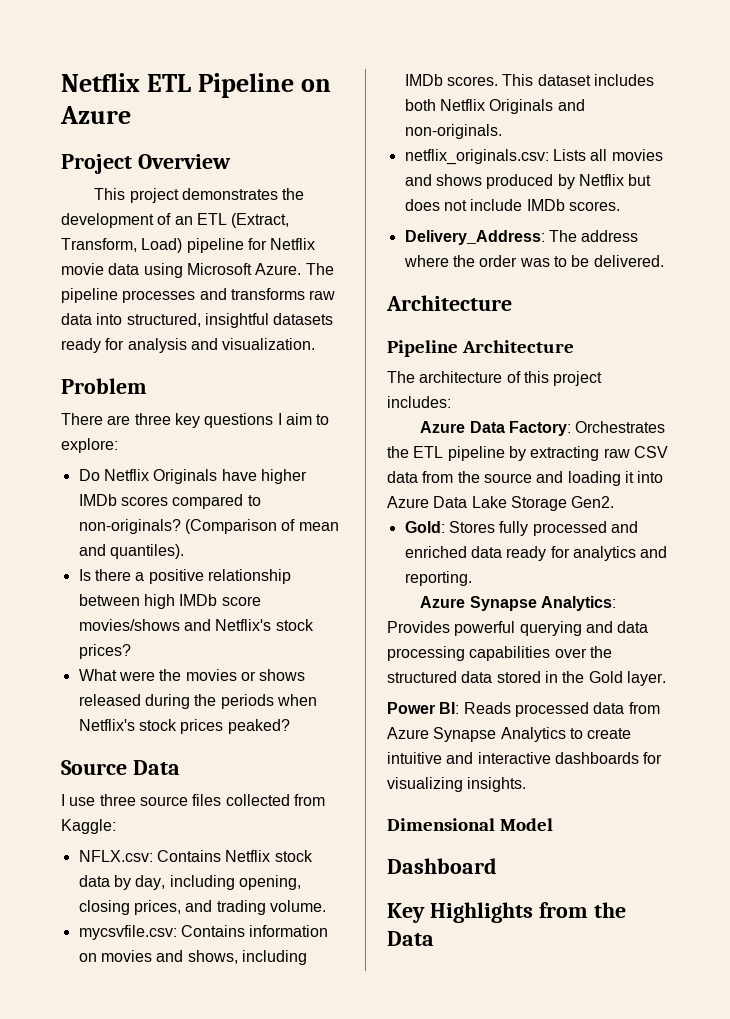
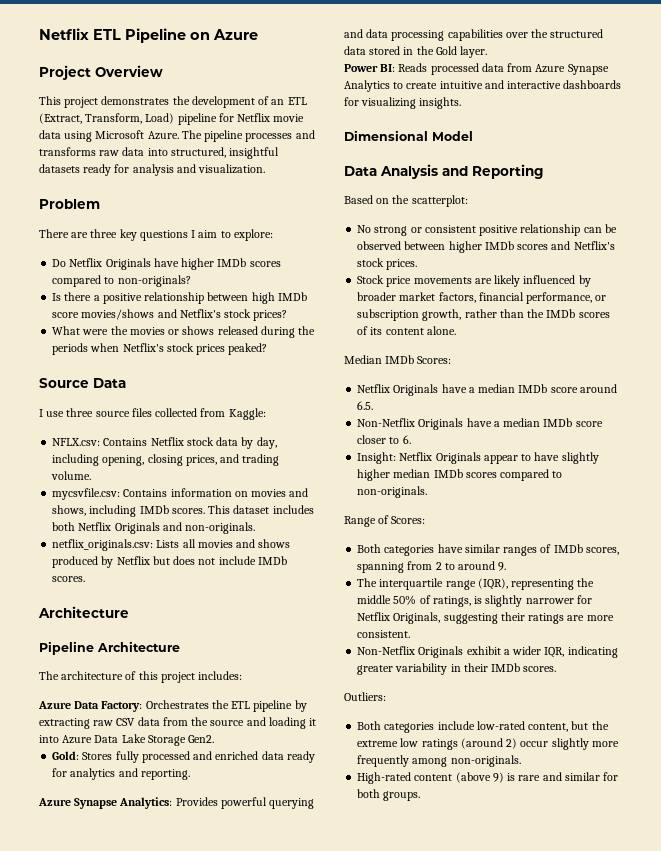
- (Comparison of mean and quantiles).
- Delivery_Address: The address where the order was to be delivered.
- Dashboard
- Key Highlights from the Data
+ Data Analysis and Reporting
+ Based on the scatterplot:
+ No strong or consistent positive relationship can be observed between higher IMDb scores and Netflix's stock prices.
+ Stock price movements are likely influenced by broader market factors, financial performance, or subscription growth, rather than the IMDb scores of its content alone.
+ Median IMDb Scores:
+ Netflix Originals have a median IMDb score around 6.5.
+ Non-Netflix Originals have a median IMDb score closer to 6.
+ Insight: Netflix Originals appear to have slightly higher median IMDb scores compared to non-originals.
+ Range of Scores:
+ Both categories have similar ranges of IMDb scores, spanning from 2 to around 9.
+ The interquartile range (IQR), representing the middle 50% of ratings, is slightly narrower for Netflix Originals, suggesting their ratings are more consistent.
+ Non-Netflix Originals exhibit a wider IQR, indicating greater variability in their IMDb scores.
+ Outliers:
+ Both categories include low-rated content, but the extreme low ratings (around 2) occur slightly more frequently among non-originals.
+ High-rated content (above 9) is rare and similar for both groups.

